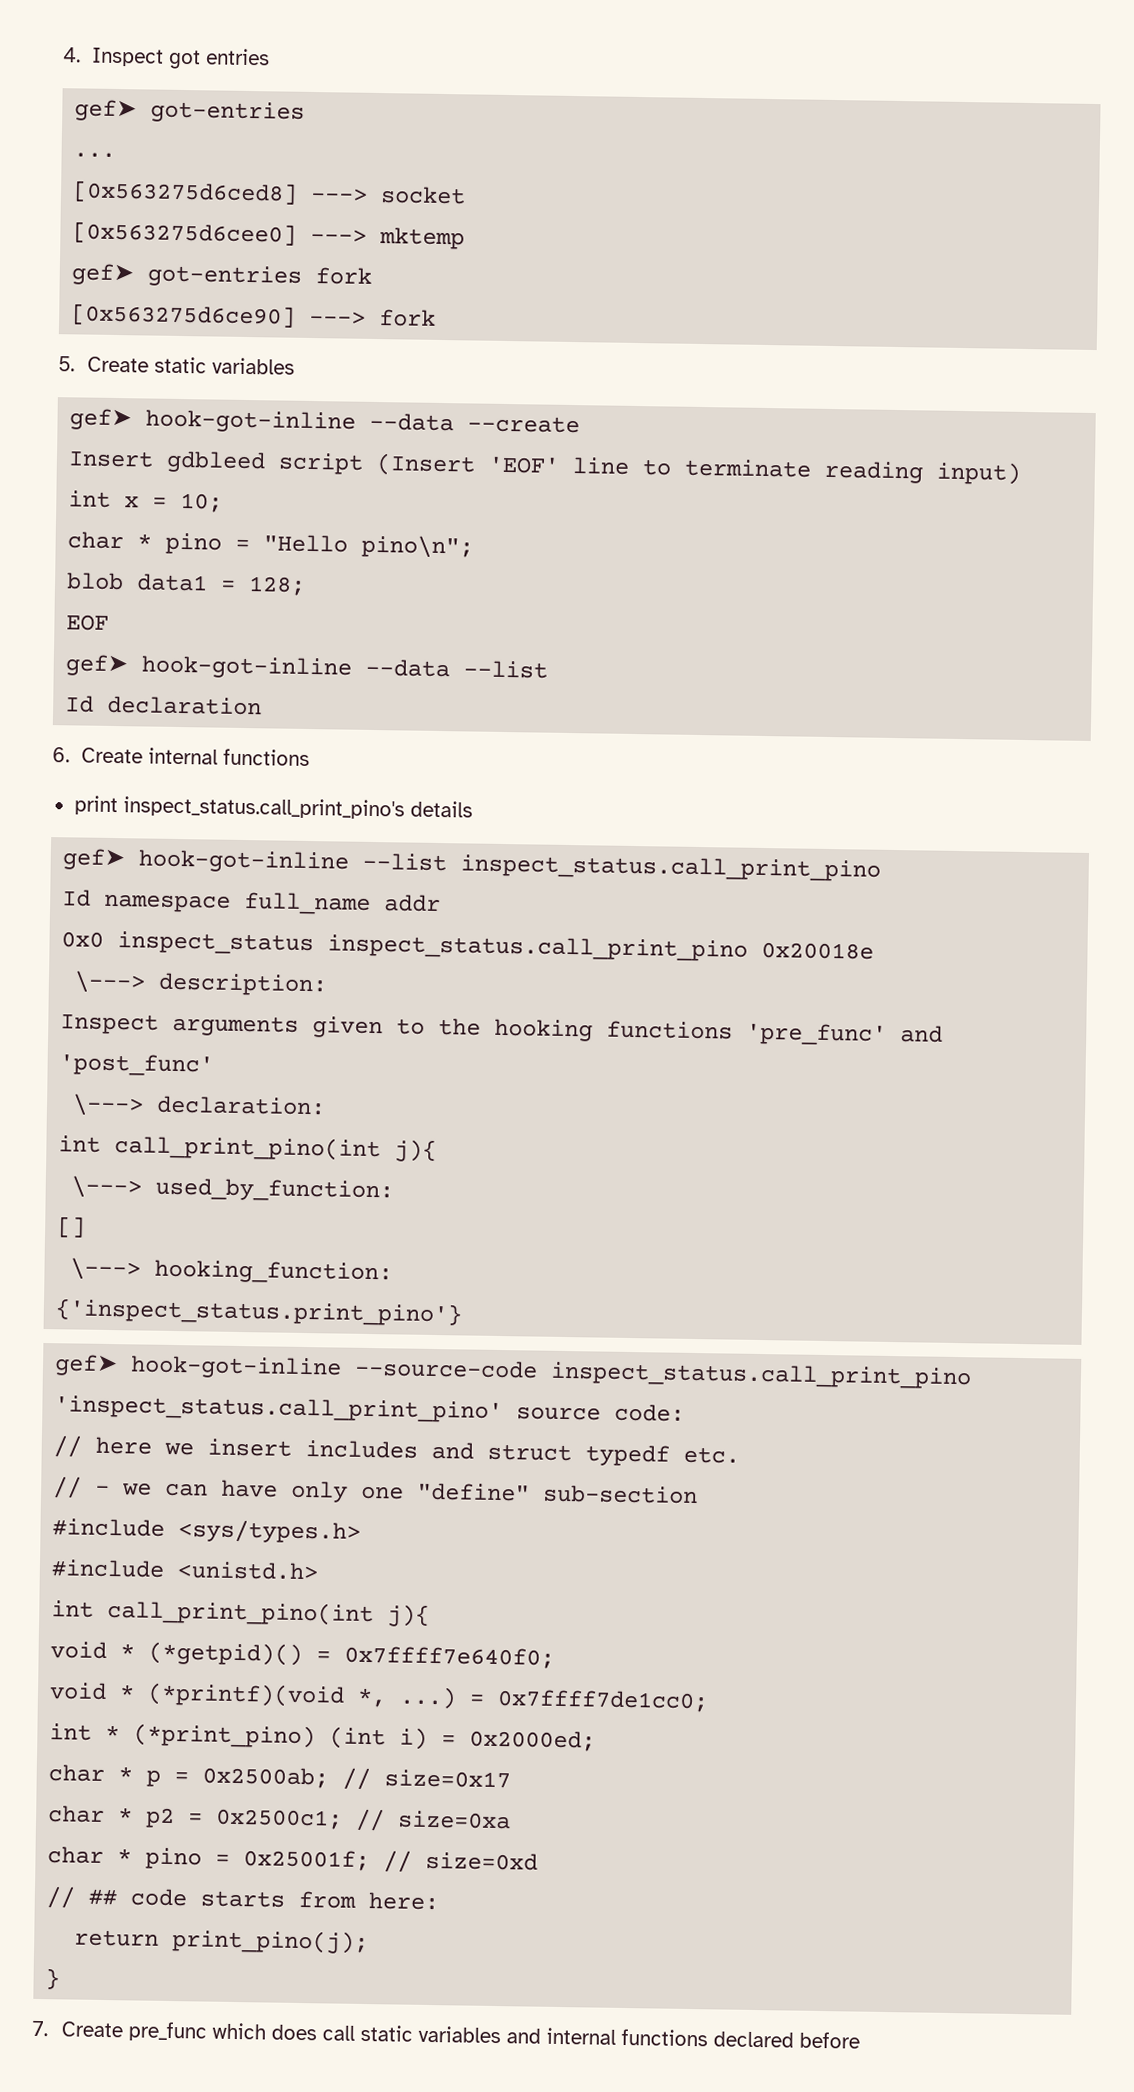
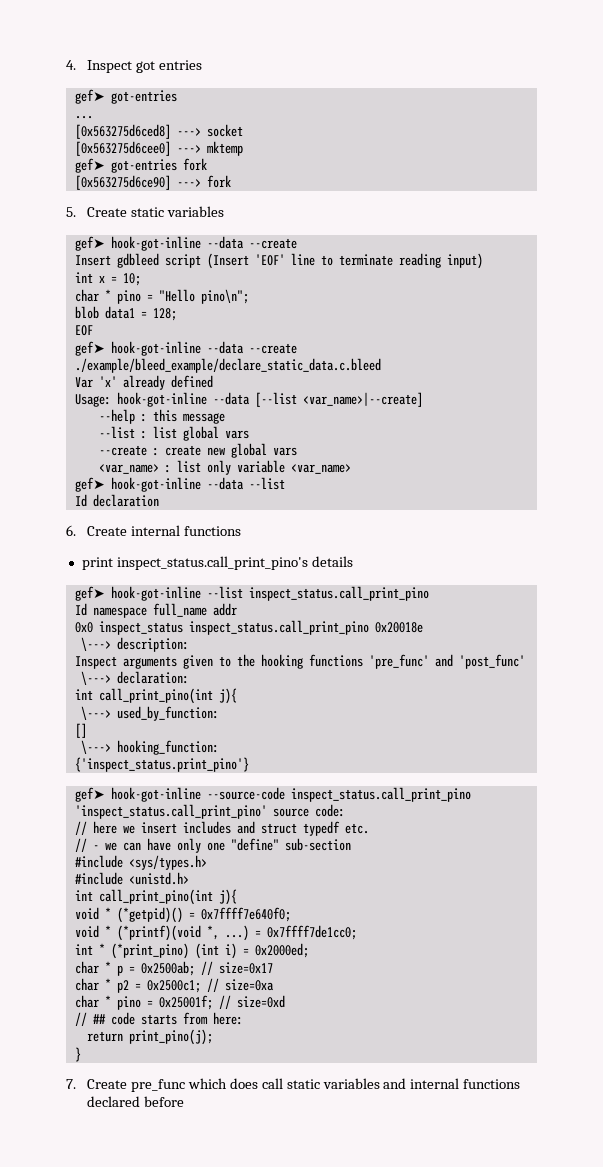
+ gef➤ hook-got-inline --data --create ./example/bleed_example/declare_static_data.c.bleed
+ Var 'x' already defined
+ Usage: hook-got-inline --data [--list <var_name>|--create]
+ --help : this message
+ --list : list global vars
+ --create : create new global vars
+ <var_name> : list only variable <var_name>

